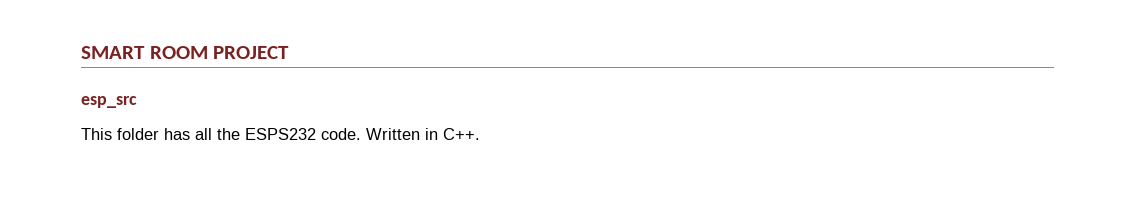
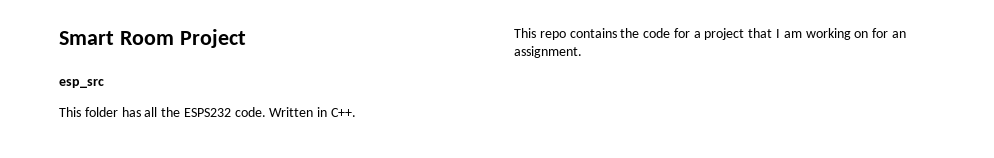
- SMART ROOM PROJECT
+ Smart Room Project
+ This repo contains the code for a project that I am working on for an assignment.

